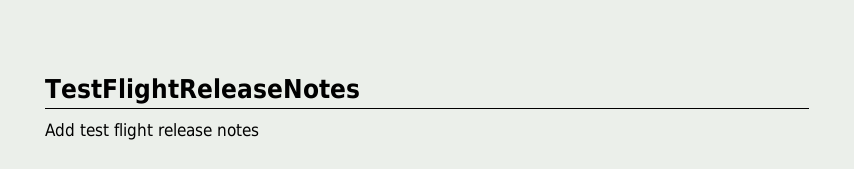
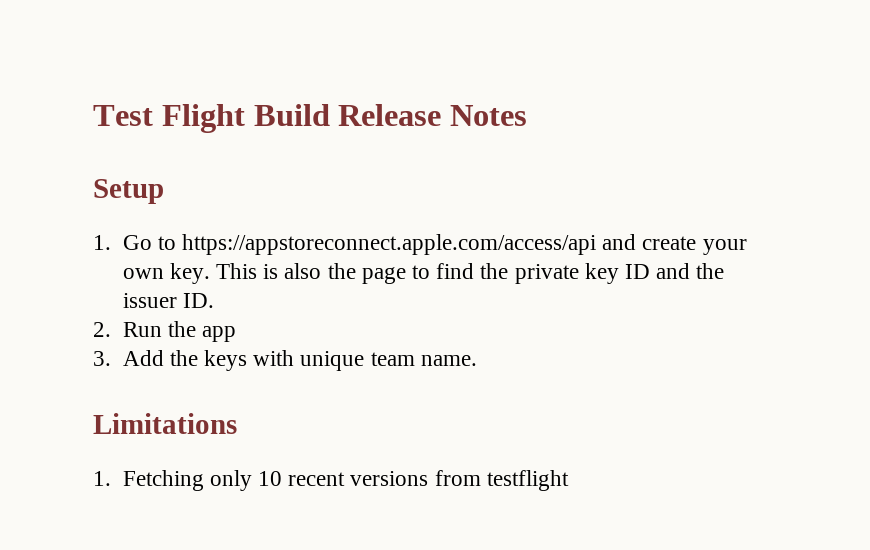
- TestFlightReleaseNotes
- Add test flight release notes
+ Test Flight Build Release Notes
+ Setup
+ 1. Go to https://appstoreconnect.apple.com/access/api and create your own key. This is also the page to find the private key ID and the issuer ID.
+ 2. Run the app
+ 3. Add the keys with unique team name.
+ Limitations
+ 1. Fetching only 10 recent versions from testflight

